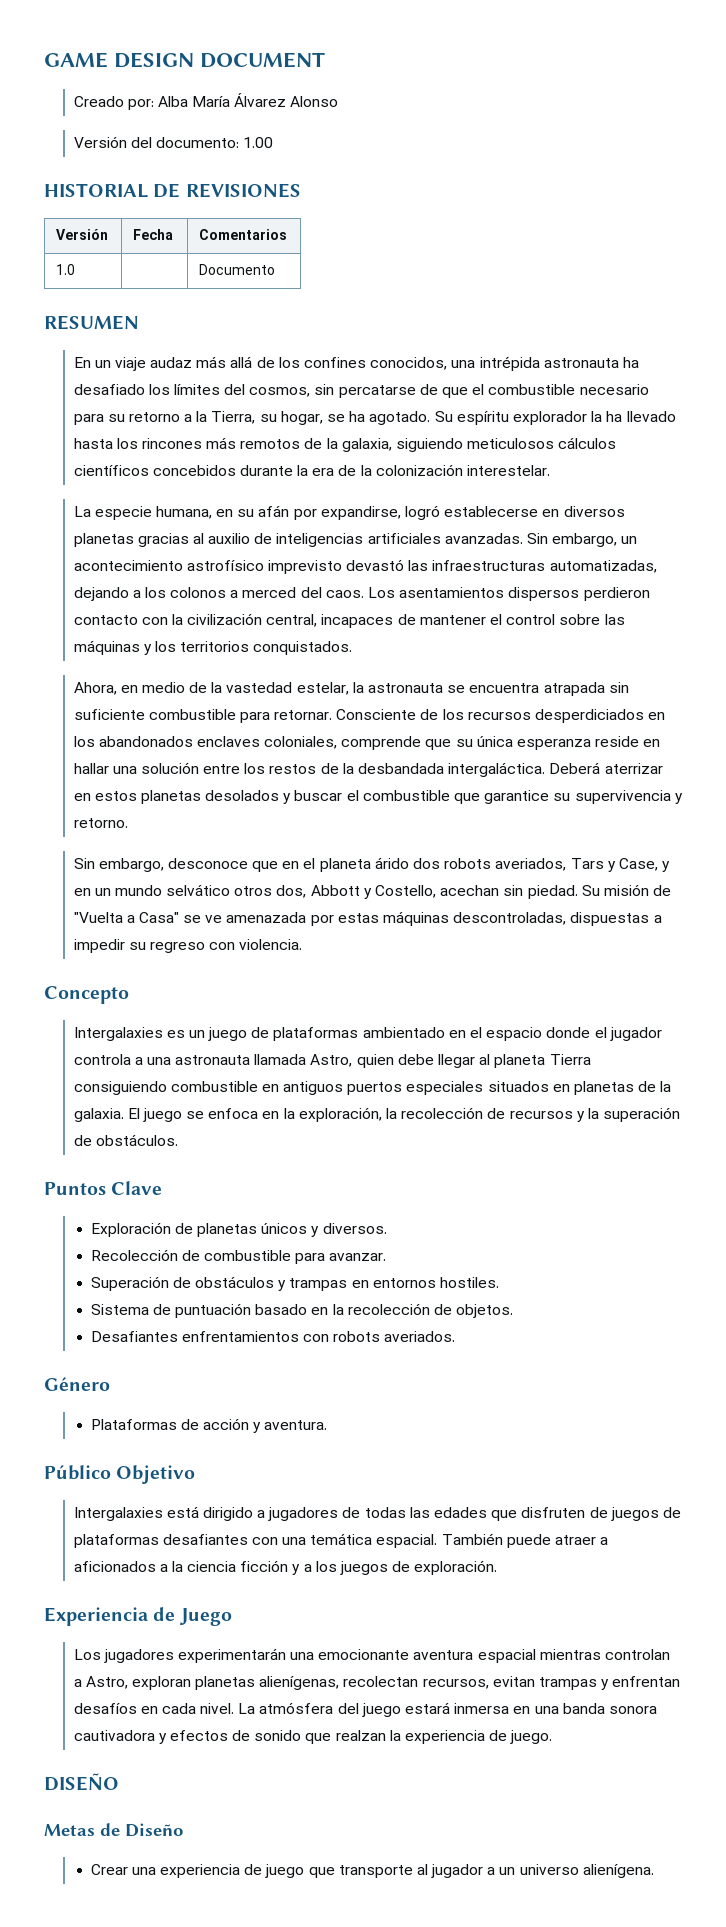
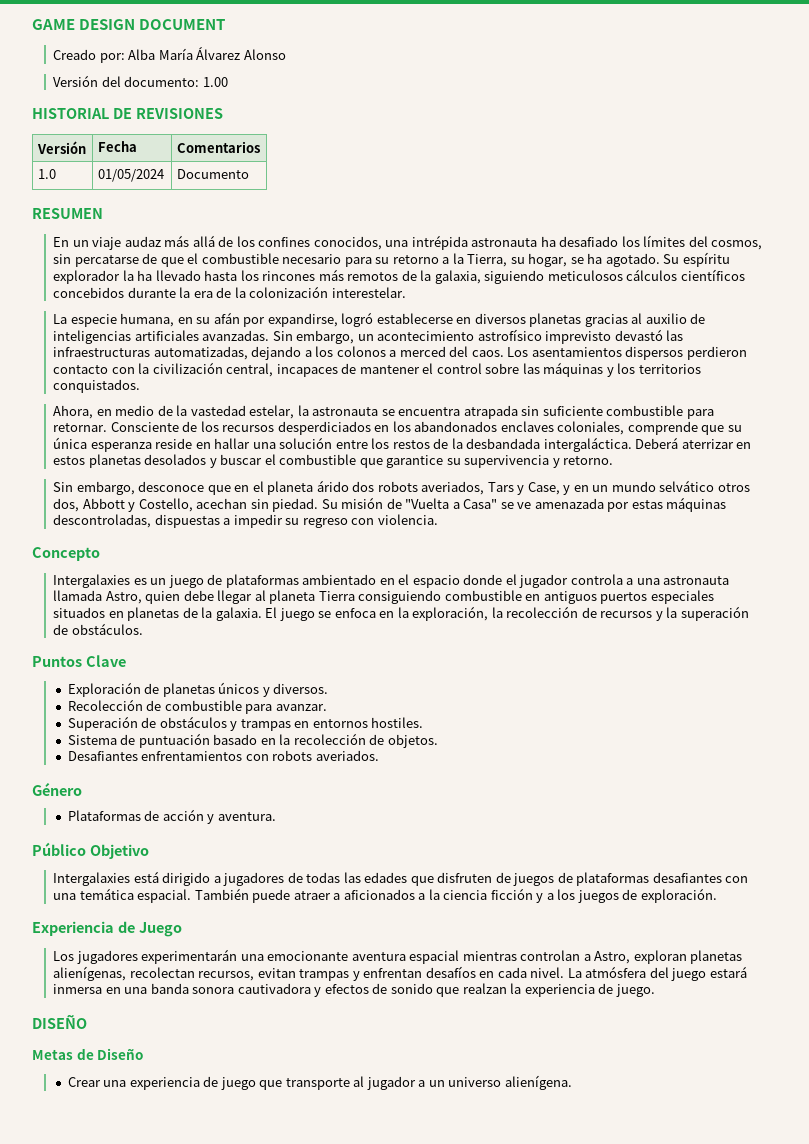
- 1.0 | | Documento
+ 1.0 | 01/05/2024 | Documento

